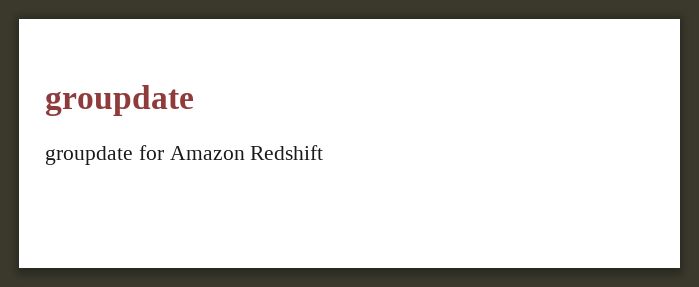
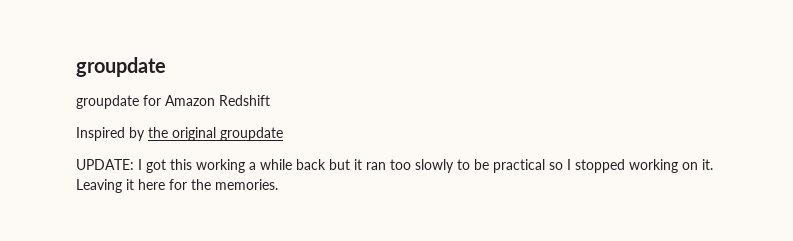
+ Inspired by the original groupdate
+ UPDATE: I got this working a while back but it ran too slowly to be practical so I stopped working on it. Leaving it here for the memories.

